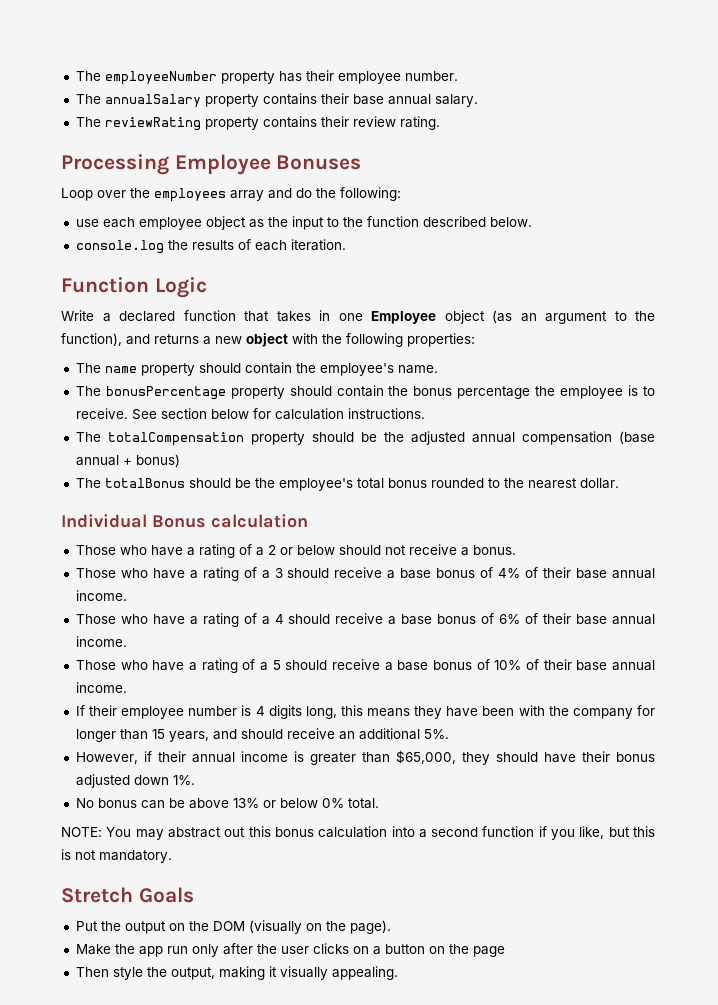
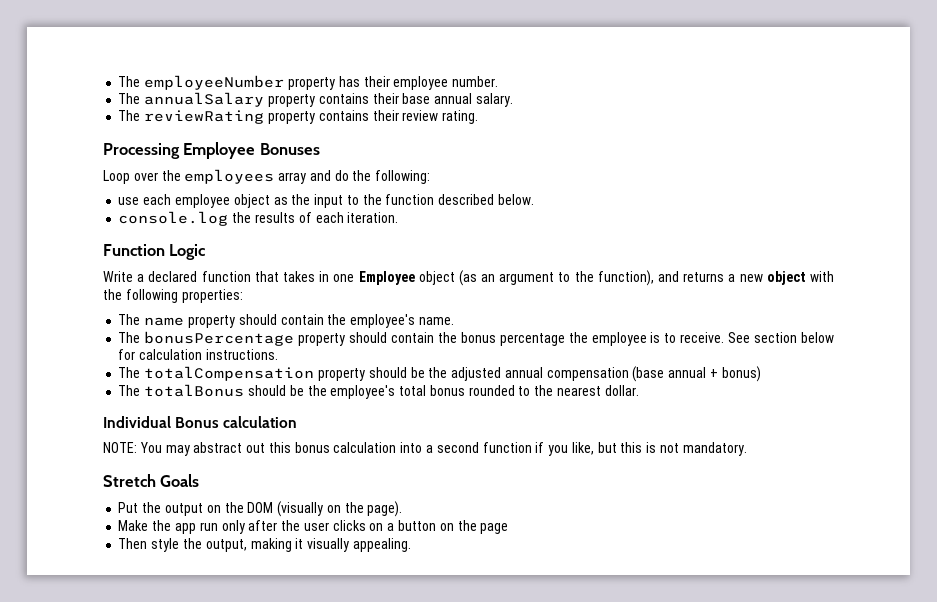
- Those who have a rating of a 2 or below should not receive a bonus.
- Those who have a rating of a 3 should receive a base bonus of 4% of their base annual income.
- Those who have a rating of a 4 should receive a base bonus of 6% of their base annual income.
- Those who have a rating of a 5 should receive a base bonus of 10% of their base annual income.
- If their employee number is 4 digits long, this means they have been with the company for longer than 15 years, and should receive an additional 5%.
- However, if their annual income is greater than $65,000, they should have their bonus adjusted down 1%.
- No bonus can be above 13% or below 0% total.

